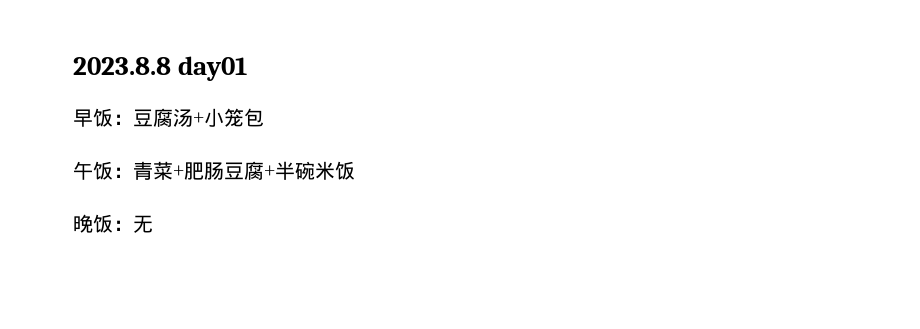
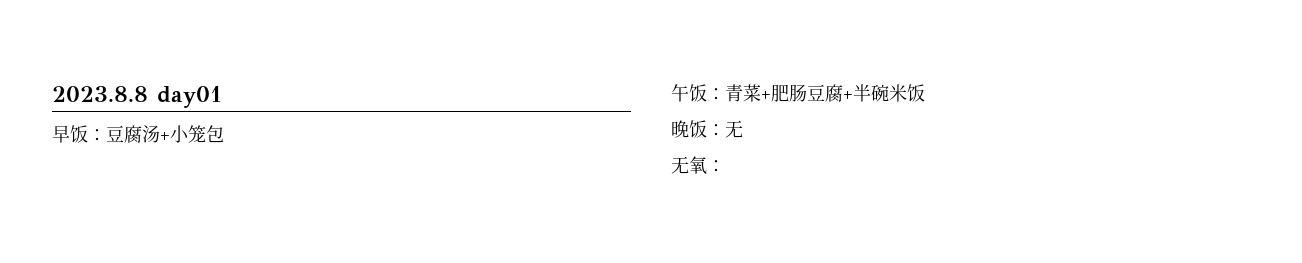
+ 无氧：

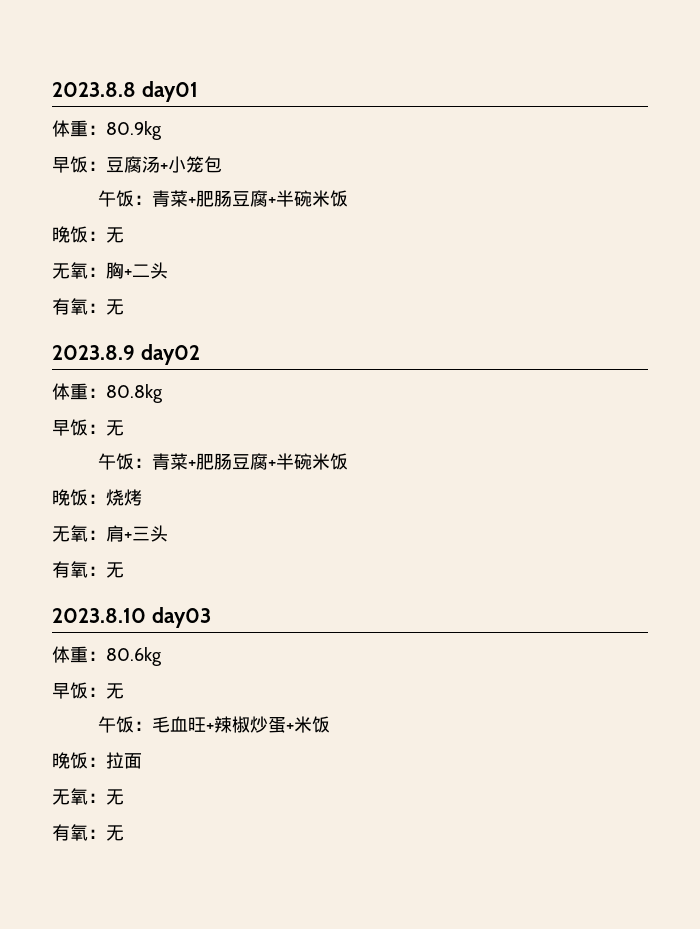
+ 体重：80.9kg
- 无氧：
+ 无氧：胸+二头
+ 有氧：无
+ 2023.8.9 day02
+ 体重：80.8kg
+ 早饭：无
+ 午饭：青菜+肥肠豆腐+半碗米饭
+ 晚饭：烧烤
+ 无氧：肩+三头
+ 有氧：无
+ 2023.8.10 day03
+ 体重：80.6kg
+ 早饭：无
+ 午饭：毛血旺+辣椒炒蛋+米饭
+ 晚饭：拉面
+ 无氧：无
+ 有氧：无

